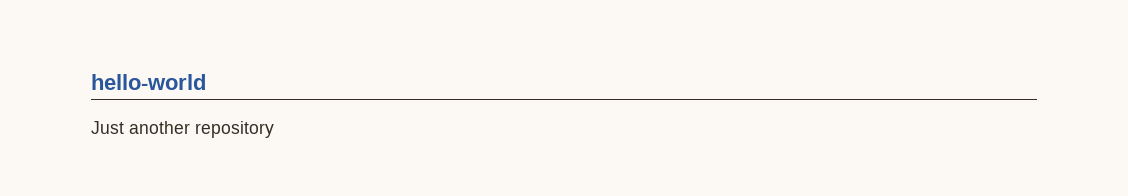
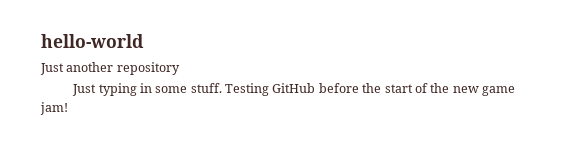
+ Just typing in some stuff. Testing GitHub before the start of the new game jam!

